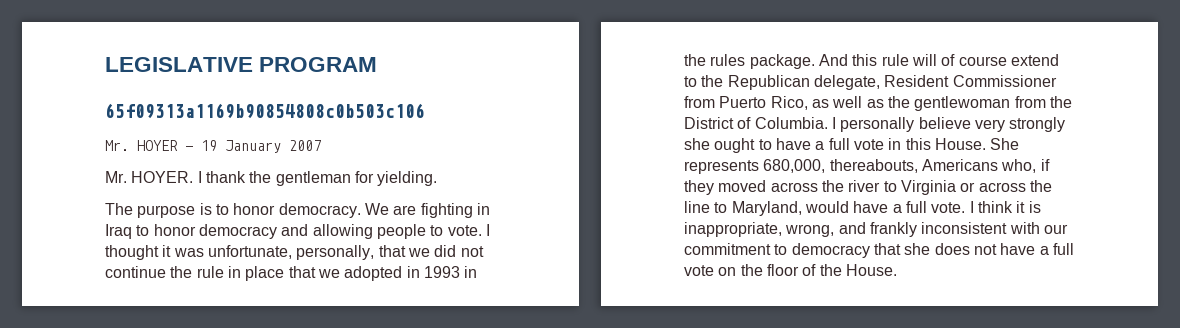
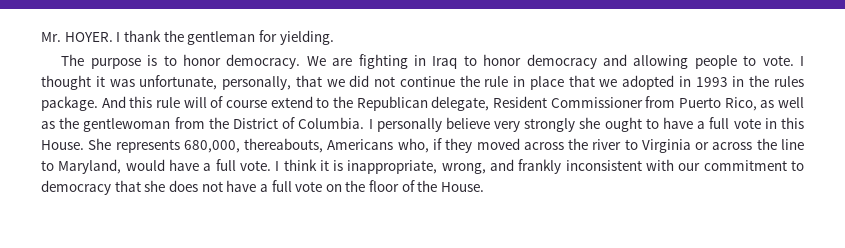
- LEGISLATIVE PROGRAM
- 65f09313a1169b90854808c0b503c106
- Mr. HOYER — 19 January 2007

